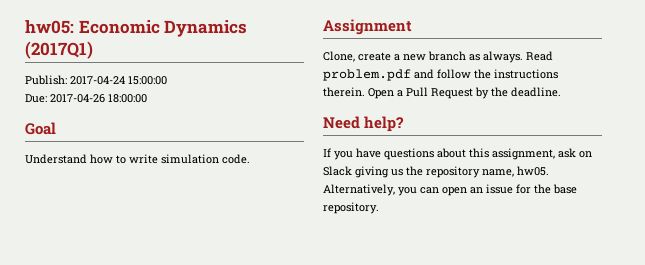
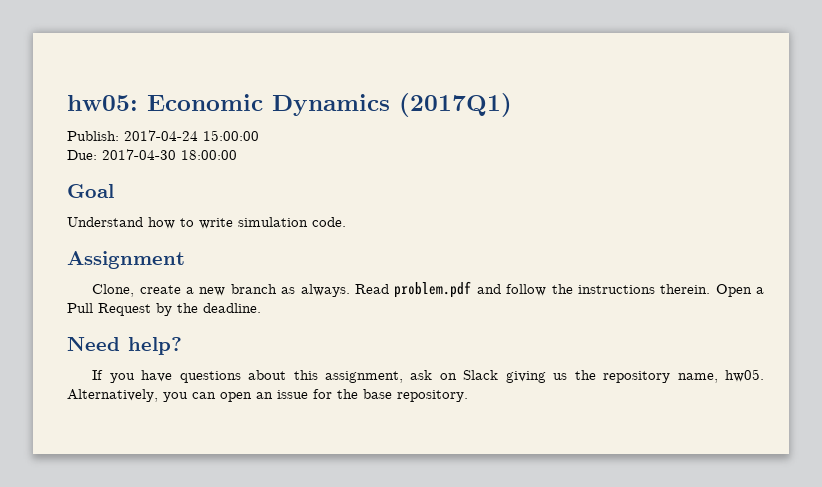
- Due: 2017-04-26 18:00:00
+ Due: 2017-04-30 18:00:00

